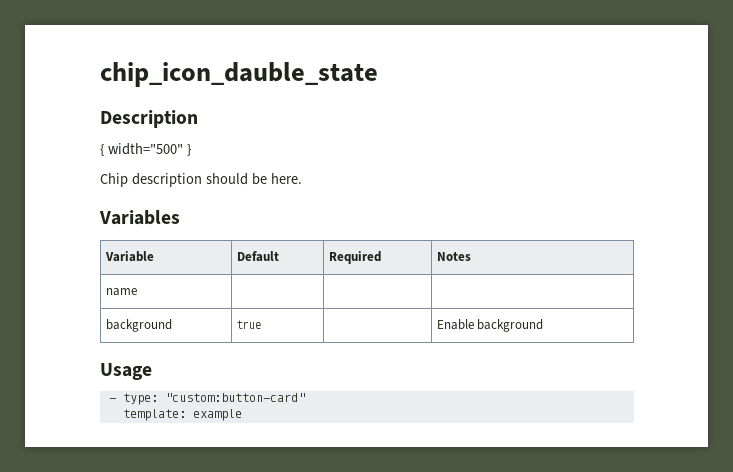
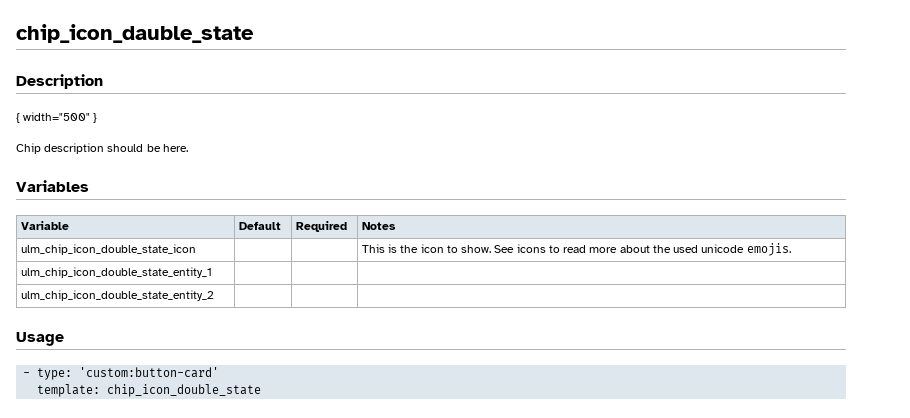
- name | | |
- background | true | | Enable background
+ ulm_chip_icon_double_state_icon | | | This is the icon to show. See icons to read more about the used unicode emojis.
+ ulm_chip_icon_double_state_entity_1 | | |
+ ulm_chip_icon_double_state_entity_2 | | |
- - type: "custom:button-card"
+ - type: 'custom:button-card'
- template: example
+ template: chip_icon_double_state

